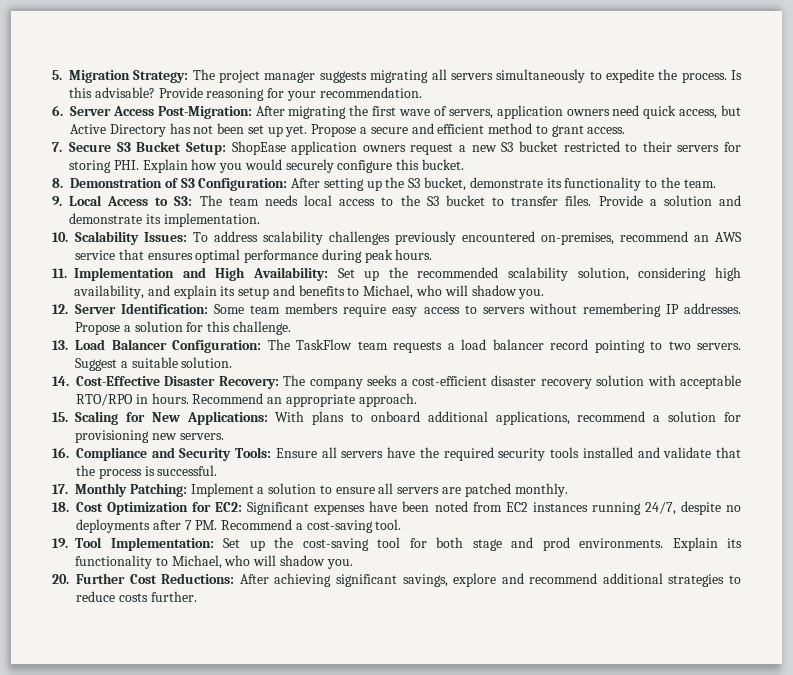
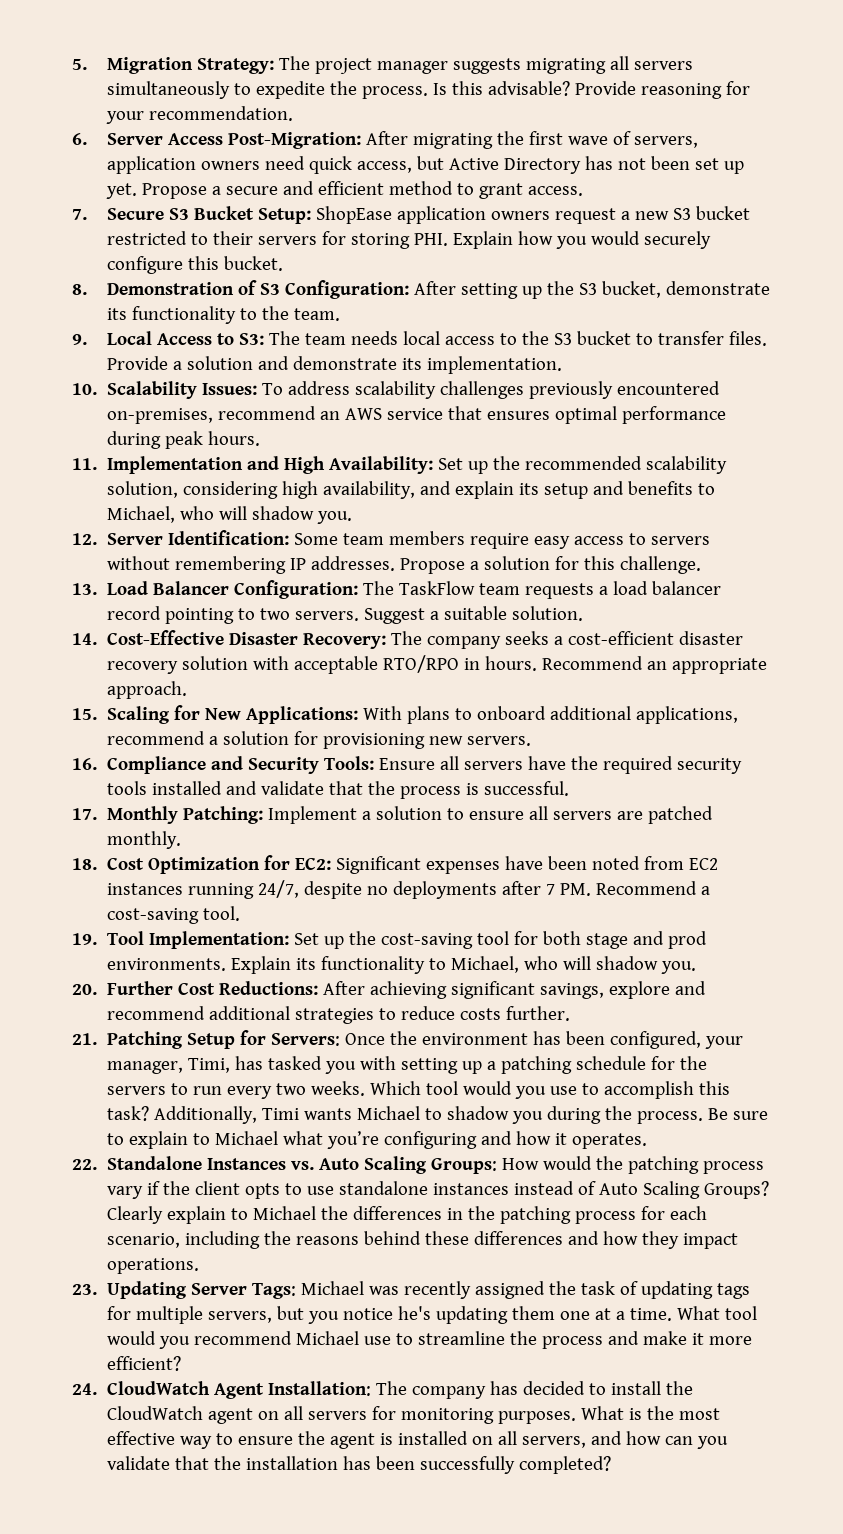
+ 21. Patching Setup for Servers: Once the environment has been configured, your manager, Timi, has tasked you with setting up a patching schedule for the servers to run every two weeks. Which tool would you use to accomplish this task? Additionally, Timi wants Michael to shadow you during the process. Be sure to explain to Michael what you’re configuring and how it operates.
+ 22. Standalone Instances vs. Auto Scaling Groups: How would the patching process vary if the client opts to use standalone instances instead of Auto Scaling Groups? Clearly explain to Michael the differences in the patching process for each scenario, including the reasons behind these differences and how they impact operations.
+ 23. Updating Server Tags: Michael was recently assigned the task of updating tags for multiple servers, but you notice he's updating them one at a time. What tool would you recommend Michael use to streamline the process and make it more efficient?
+ 24. CloudWatch Agent Installation: The company has decided to install the CloudWatch agent on all servers for monitoring purposes. What is the most effective way to ensure the agent is installed on all servers, and how can you validate that the installation has been successfully completed?

